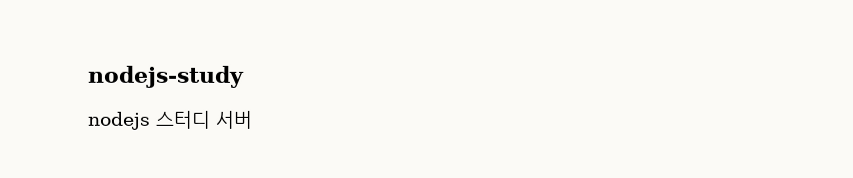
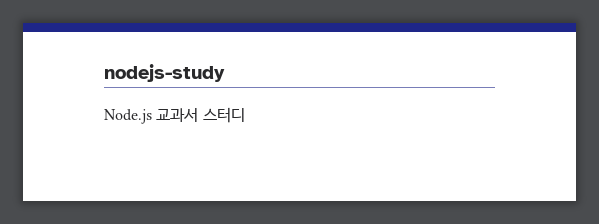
- nodejs 스터디 서버
+ Node.js 교과서 스터디

